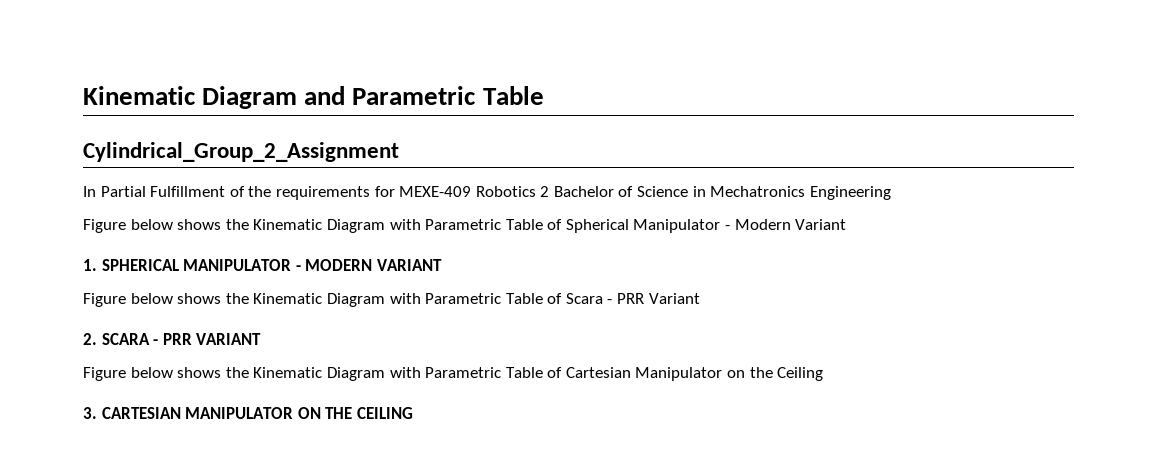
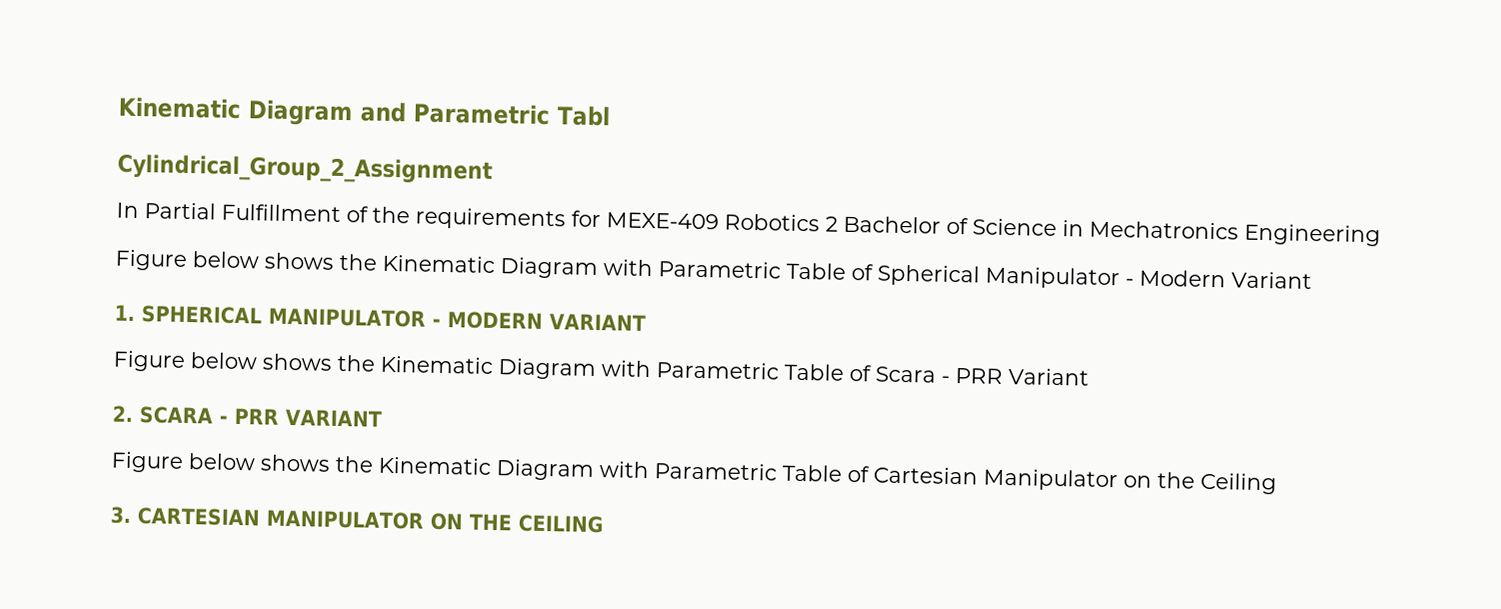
- Kinematic Diagram and Parametric Table
+ Kinematic Diagram and Parametric Tabl

